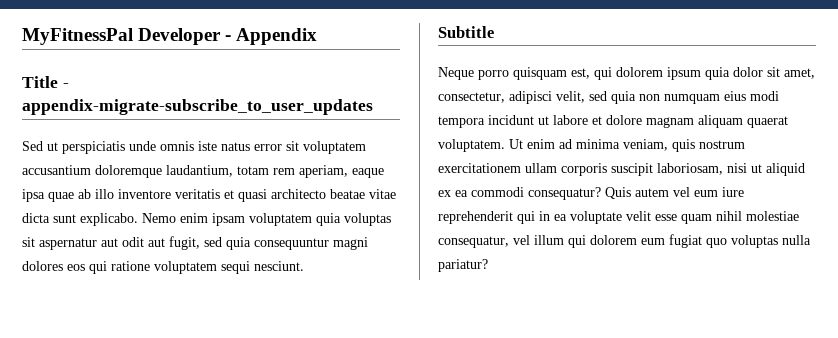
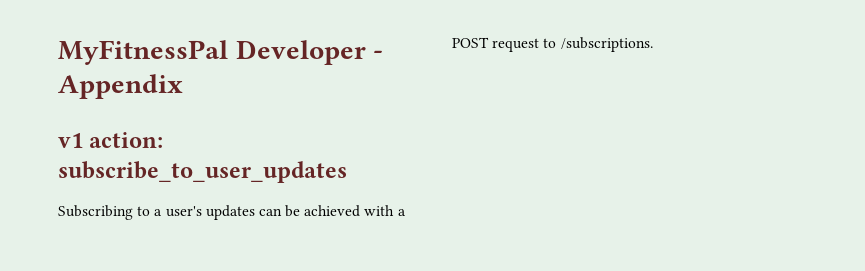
- Title - appendix-migrate-subscribe_to_user_updates
- Sed ut perspiciatis unde omnis iste natus error sit voluptatem accusantium doloremque laudantium, totam rem aperiam, eaque ipsa quae ab illo inventore veritatis et quasi architecto beatae vitae dicta sunt explicabo. Nemo enim ipsam voluptatem quia voluptas sit aspernatur aut odit aut fugit, sed quia consequuntur magni dolores eos qui ratione voluptatem sequi nesciunt.
- Subtitle
- Neque porro quisquam est, qui dolorem ipsum quia dolor sit amet, consectetur, adipisci velit, sed quia non numquam eius modi tempora incidunt ut labore et dolore magnam aliquam quaerat voluptatem. Ut enim ad minima veniam, quis nostrum exercitationem ullam corporis suscipit laboriosam, nisi ut aliquid ex ea commodi consequatur? Quis autem vel eum iure reprehenderit qui in ea voluptate velit esse quam nihil molestiae consequatur, vel illum qui dolorem eum fugiat quo voluptas nulla pariatur?
+ v1 action: subscribe_to_user_updates
+ Subscribing to a user's updates can be achieved with a POST request to /subscriptions.

